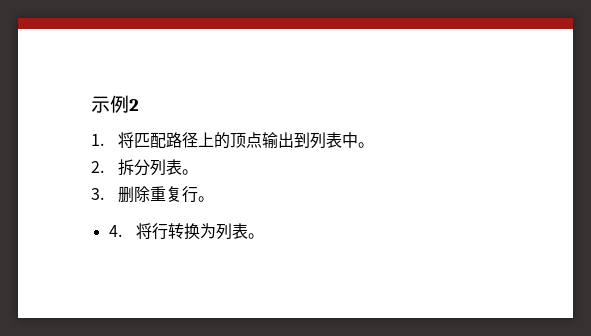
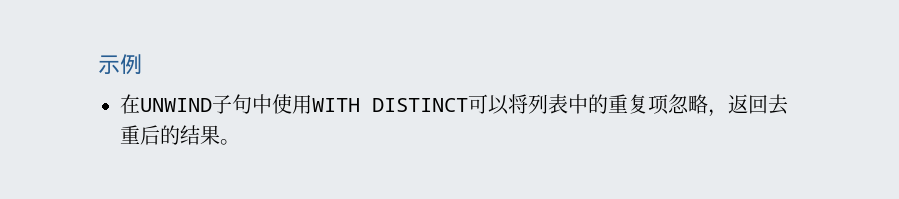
- 示例2
- 1.将匹配路径上的顶点输出到列表中。
- 2.拆分列表。
- 3.删除重复行。
- 4.将行转换为列表。
+ 示例
+ 在UNWIND子句中使用WITH DISTINCT可以将列表中的重复项忽略，返回去重后的结果。

